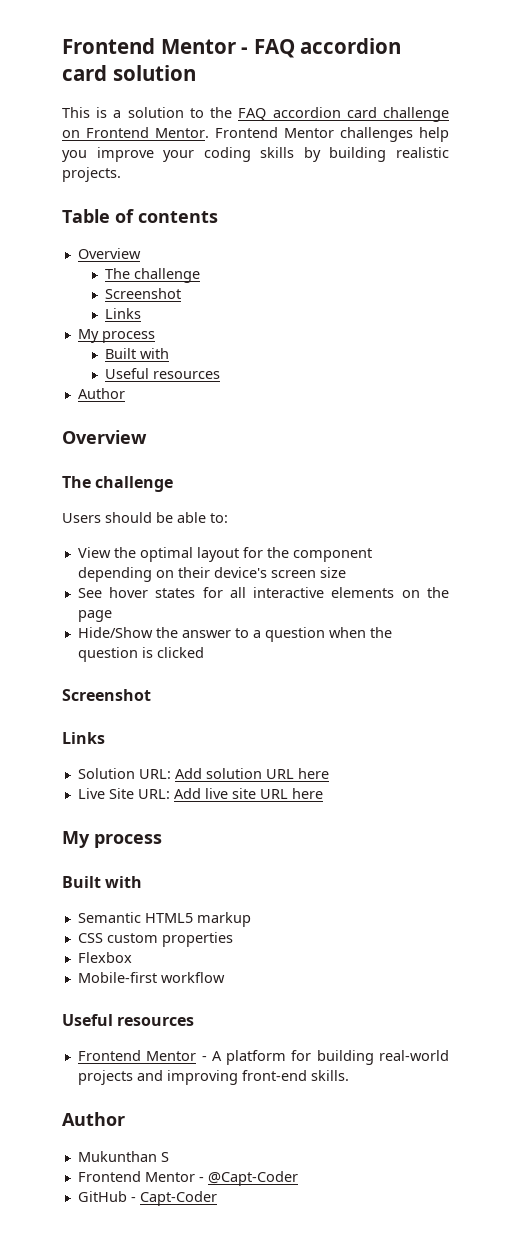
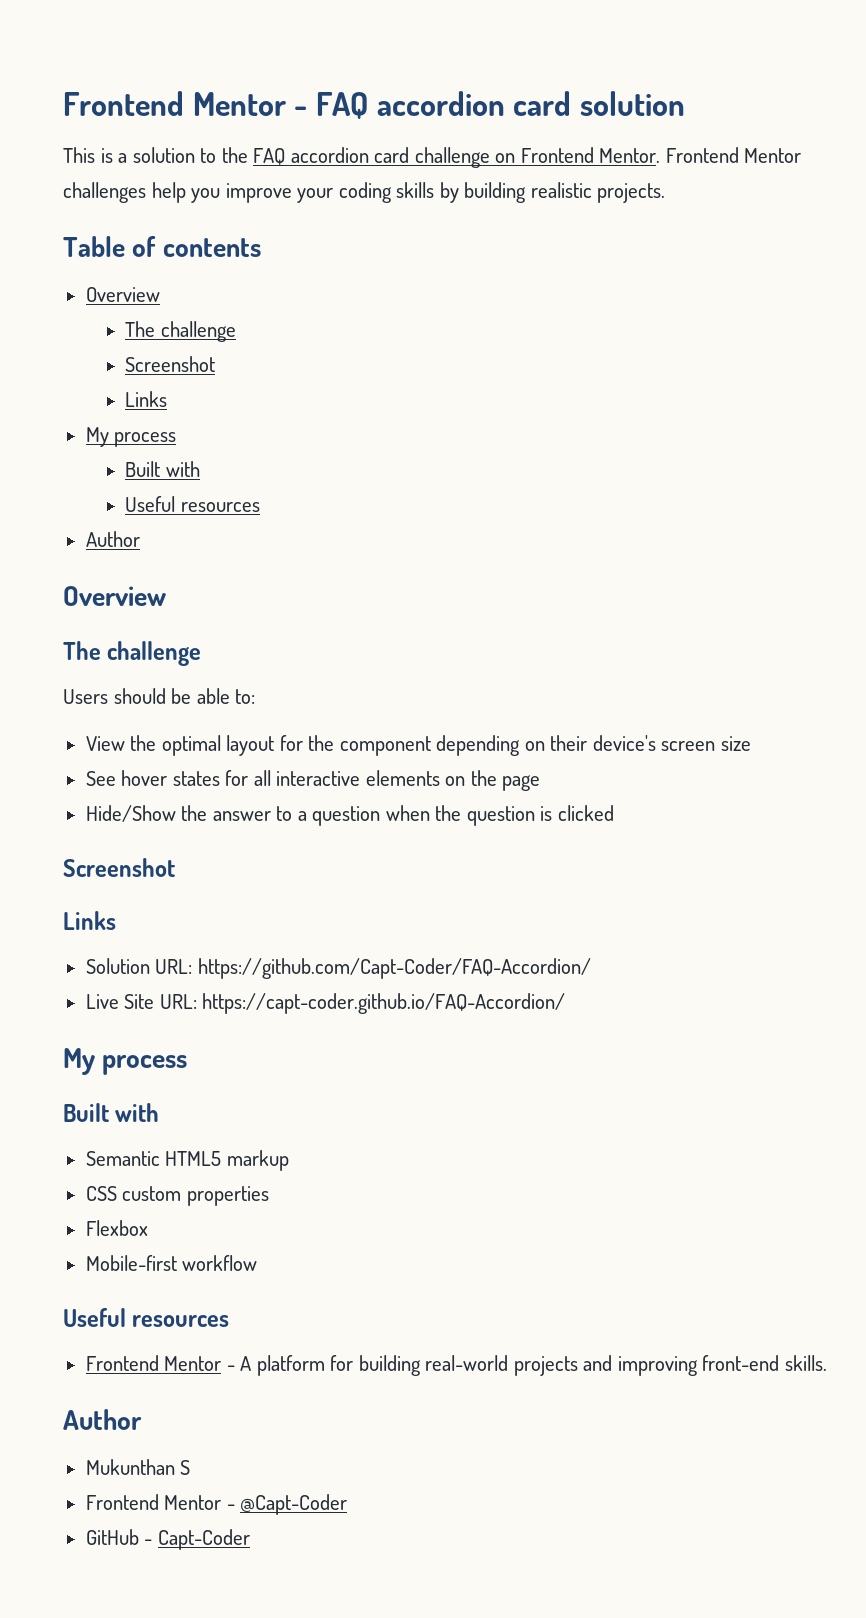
- Solution URL: Add solution URL here
+ Solution URL: https://github.com/Capt-Coder/FAQ-Accordion/
- Live Site URL: Add live site URL here
+ Live Site URL: https://capt-coder.github.io/FAQ-Accordion/

